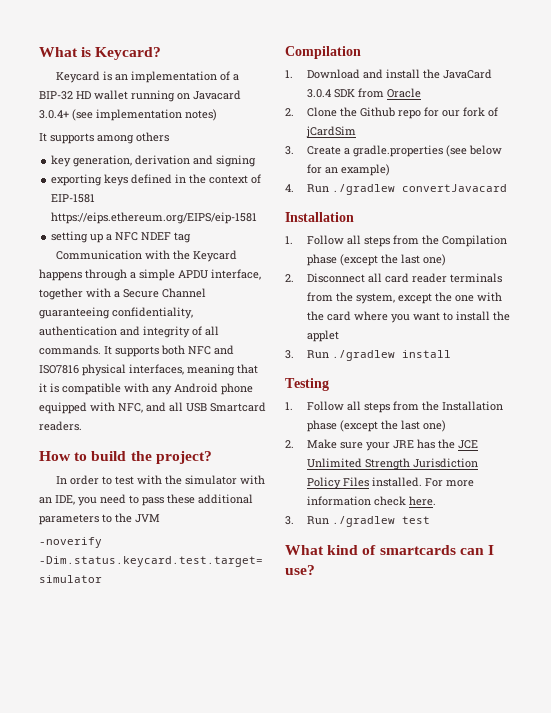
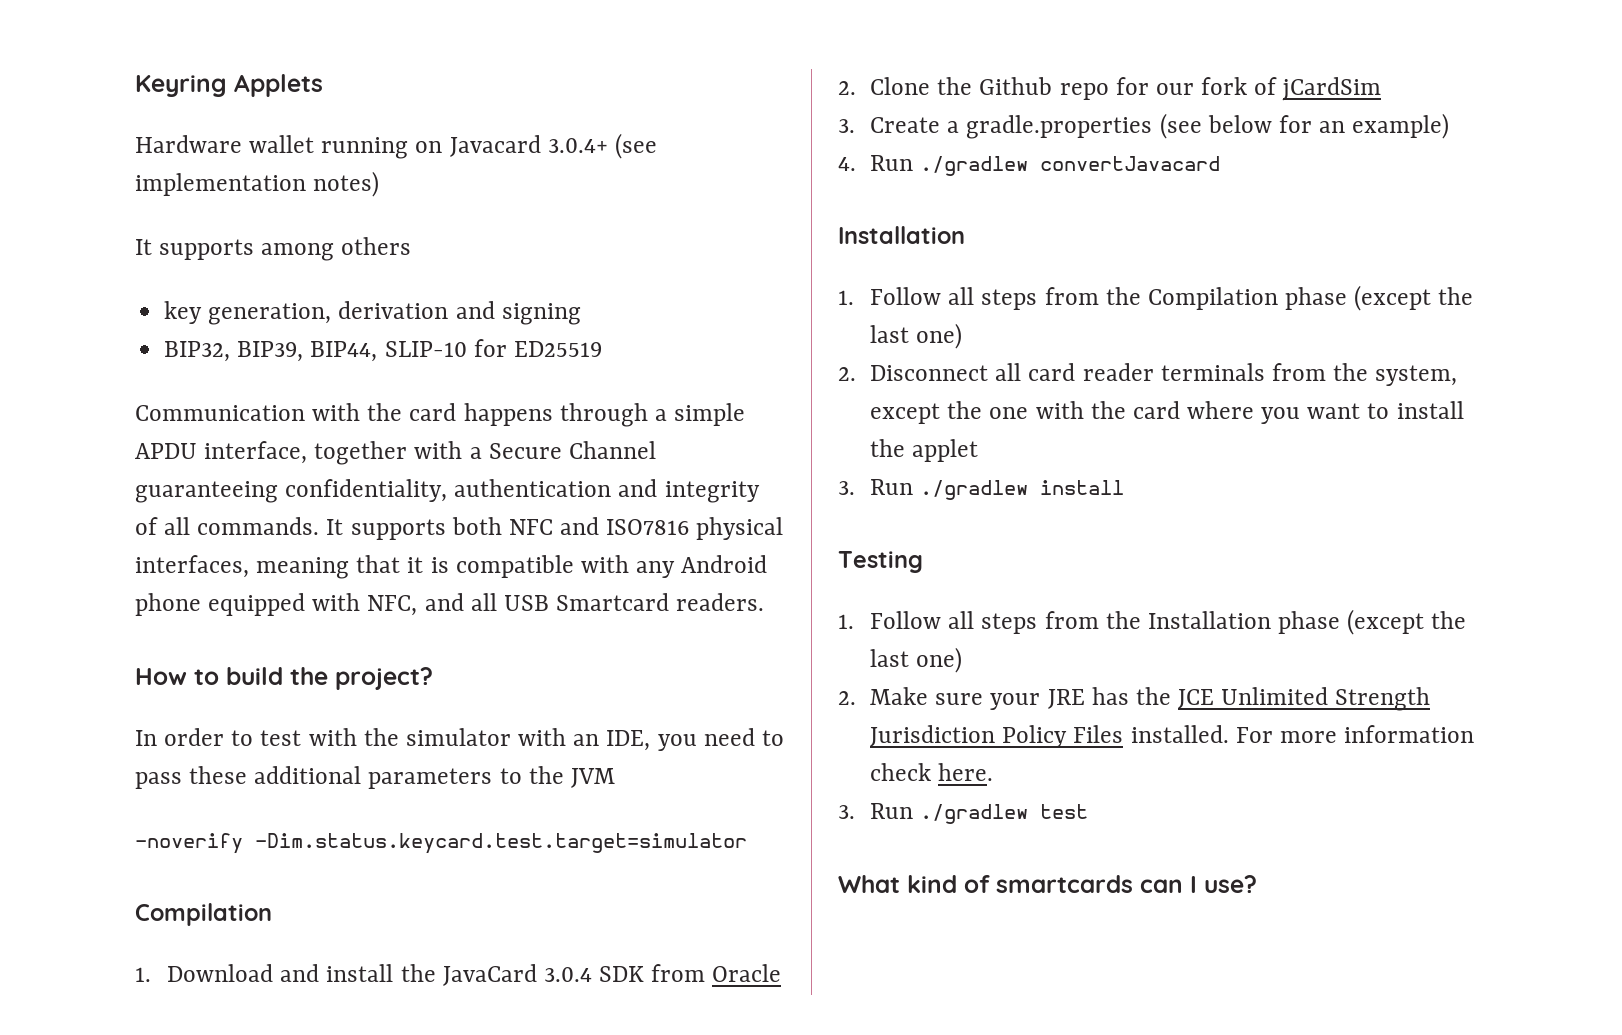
- What is Keycard?
- Keycard is an implementation of a BIP-32 HD wallet running on Javacard 3.0.4+ (see implementation notes)
+ Keyring Applets
+ Hardware wallet running on Javacard 3.0.4+ (see implementation notes)
- exporting keys defined in the context of EIP-1581 https://eips.ethereum.org/EIPS/eip-1581
- setting up a NFC NDEF tag
+ BIP32, BIP39, BIP44, SLIP-10 for ED25519
- Communication with the Keycard happens through a simple APDU interface, together with a Secure Channel guaranteeing confidentiality, authentication and integrity of all commands.
+ Communication with the card happens through a simple APDU interface, together with a Secure Channel guaranteeing confidentiality, authentication and integrity of all commands.

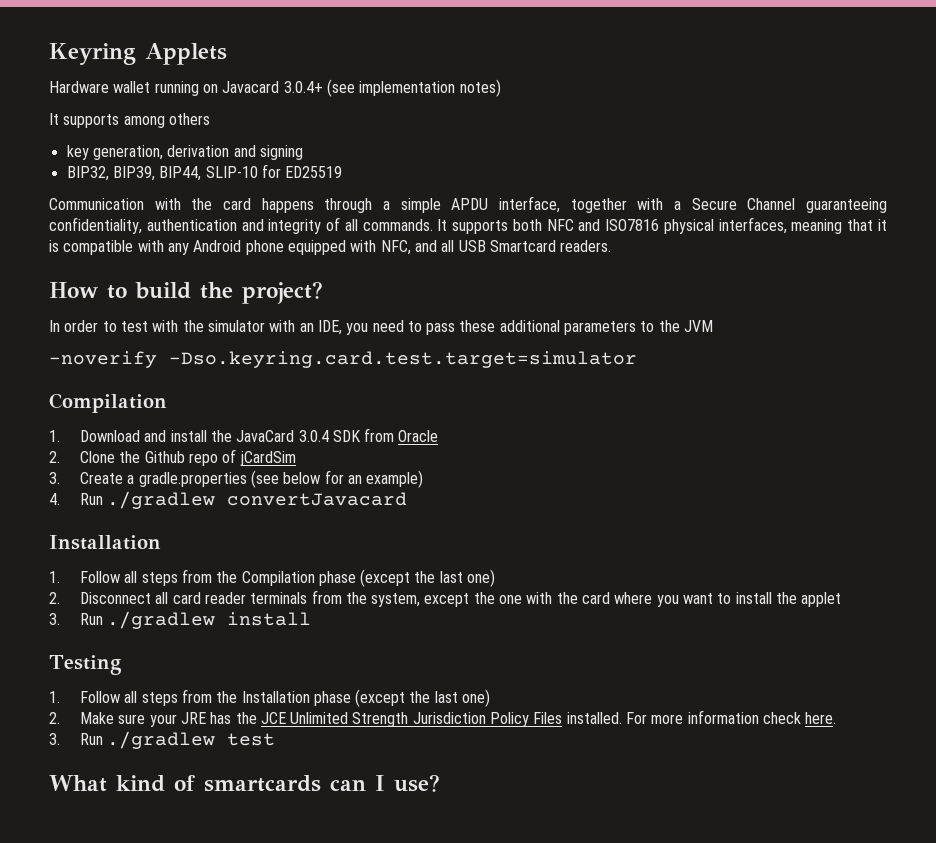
- -noverify -Dim.status.keycard.test.target=simulator
+ -noverify -Dso.keyring.card.test.target=simulator
- 2. Clone the Github repo for our fork of jCardSim
+ 2. Clone the Github repo of jCardSim

